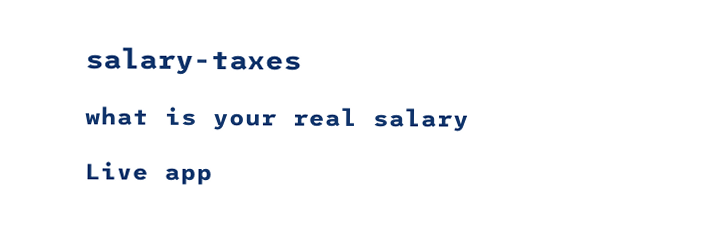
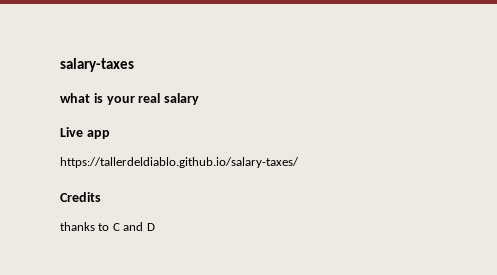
+ https://tallerdeldiablo.github.io/salary-taxes/
+ Credits
+ thanks to C and D

